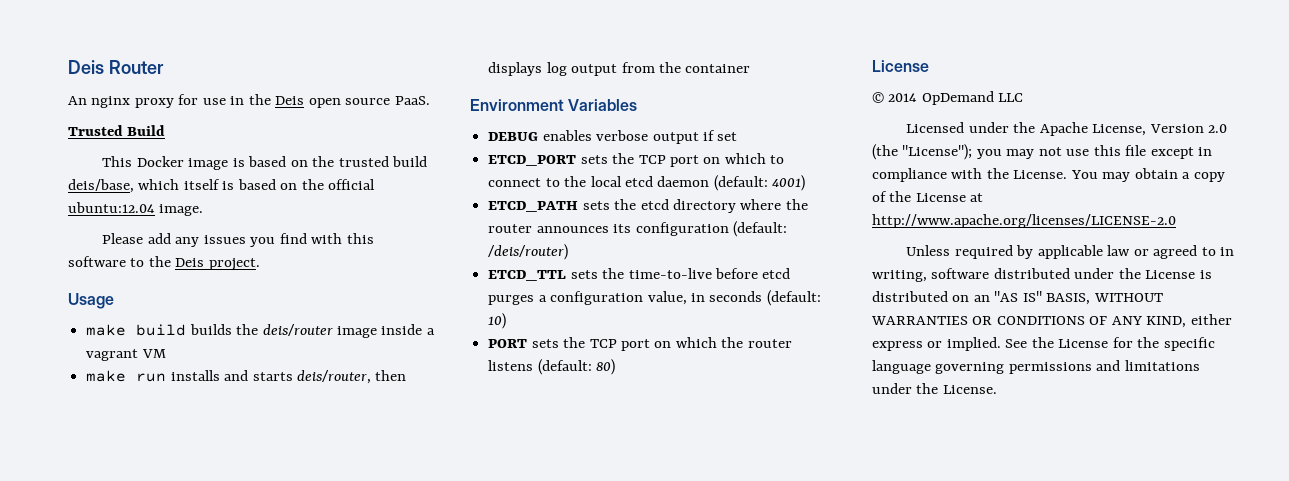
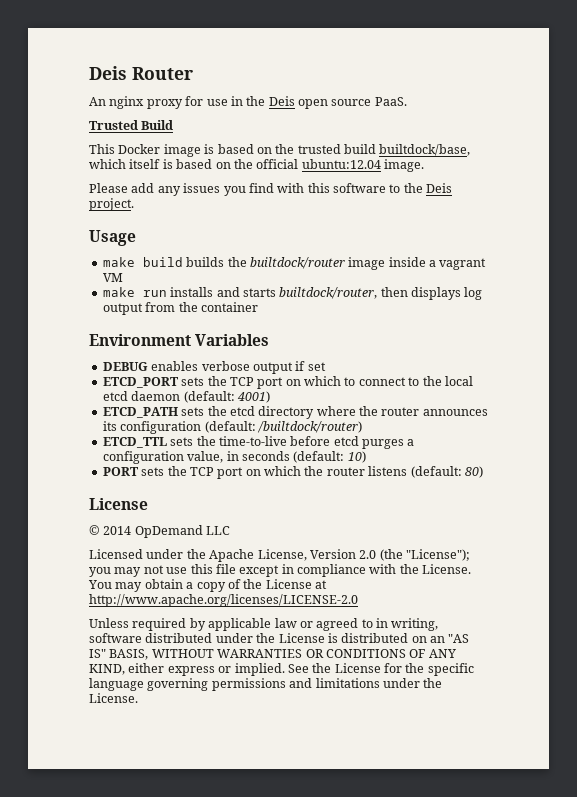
- This Docker image is based on the trusted build deis/base, which itself is based on the official ubuntu:12.04 image.
+ This Docker image is based on the trusted build builtdock/base, which itself is based on the official ubuntu:12.04 image.
- make build builds the deis/router image inside a vagrant VM
+ make build builds the builtdock/router image inside a vagrant VM
- make run installs and starts deis/router, then displays log output from the container
+ make run installs and starts builtdock/router, then displays log output from the container
- ETCD_PATH sets the etcd directory where the router announces its configuration (default: /deis/router)
+ ETCD_PATH sets the etcd directory where the router announces its configuration (default: /builtdock/router)

